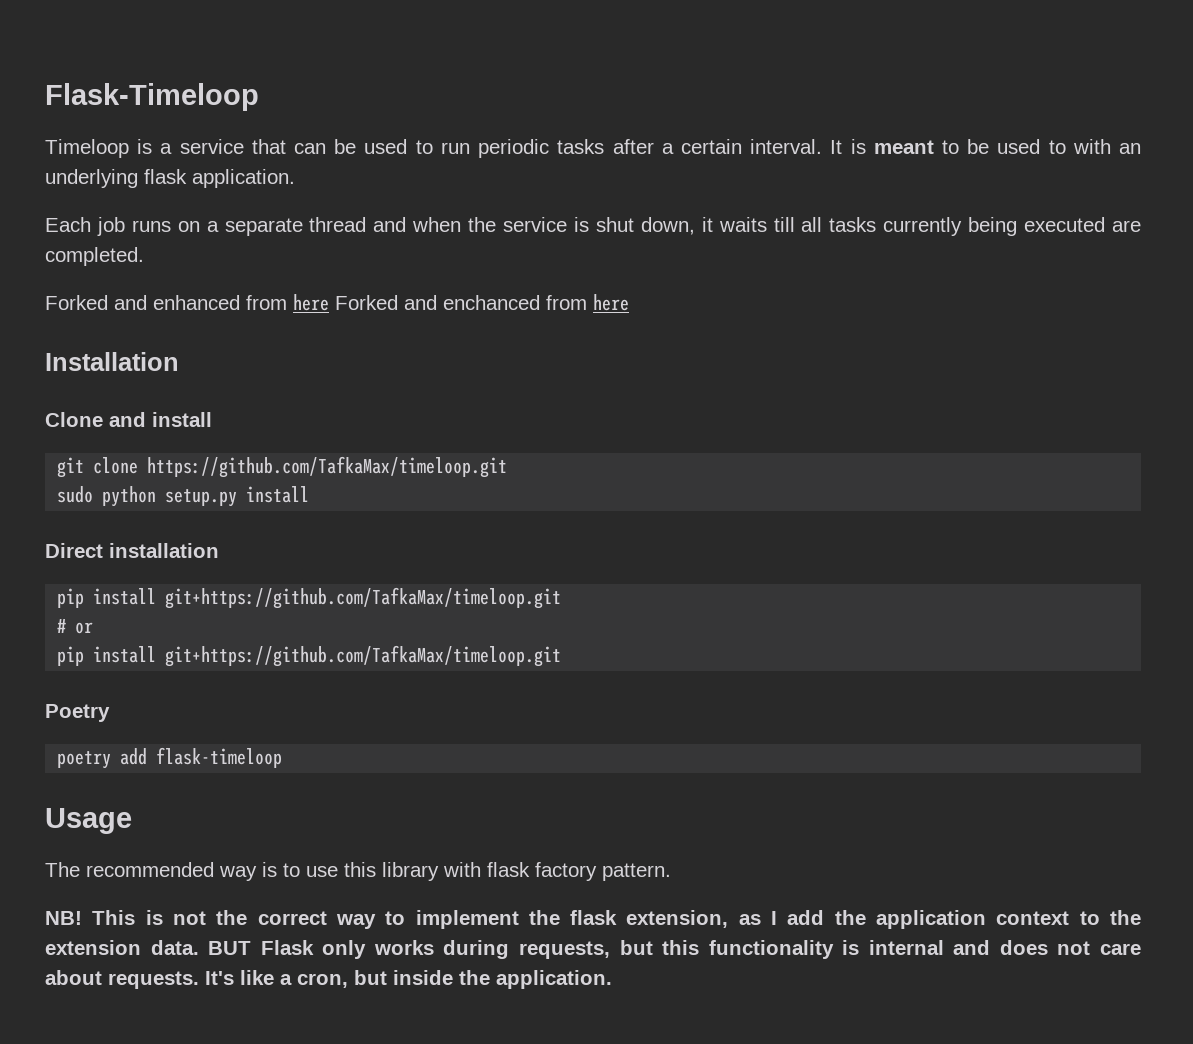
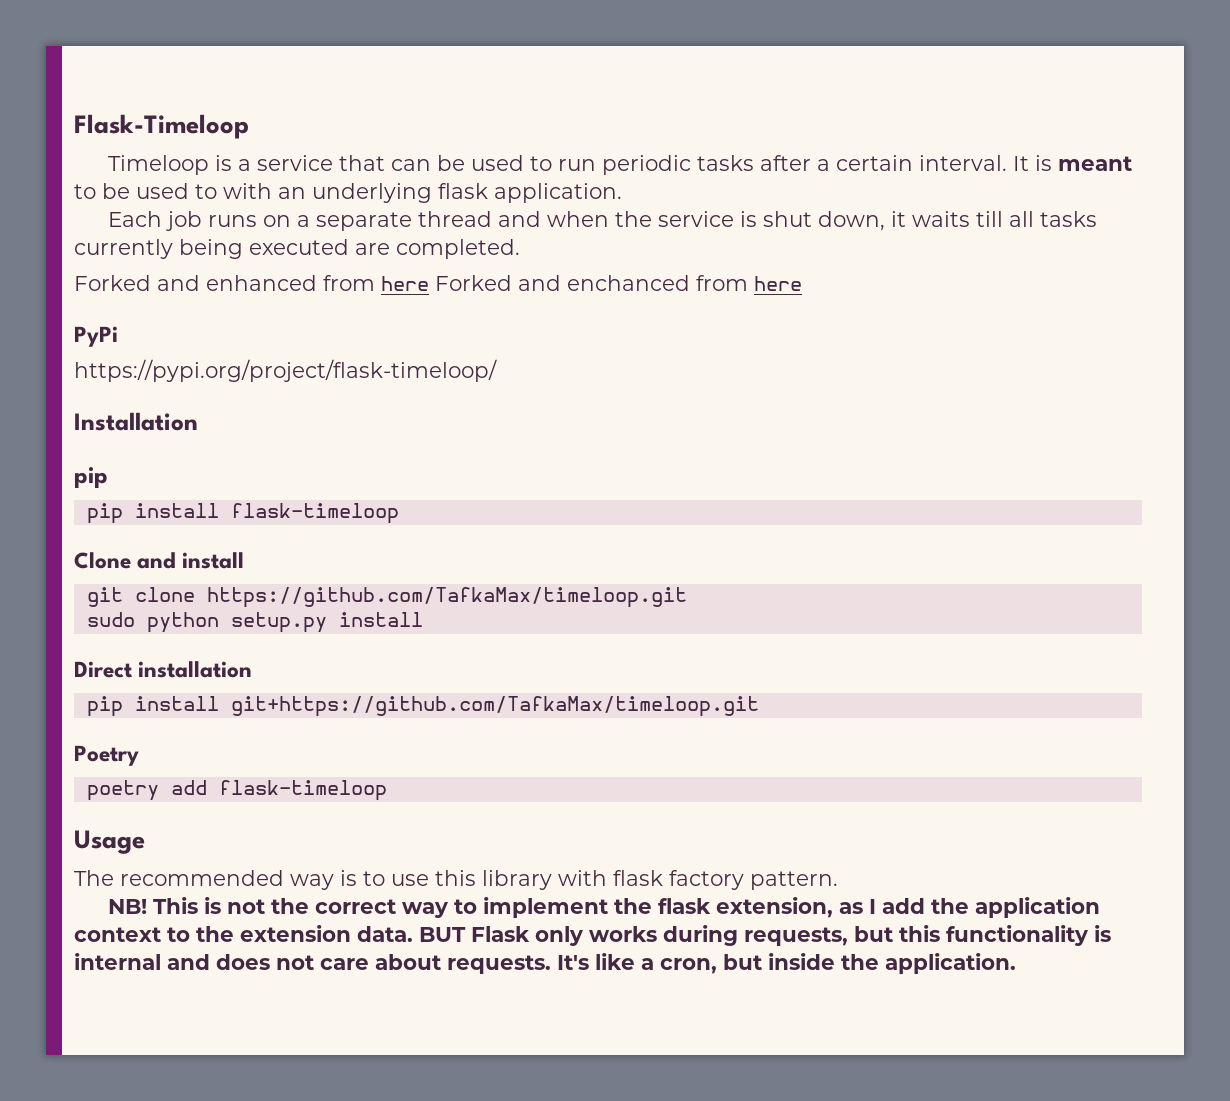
+ PyPi
+ https://pypi.org/project/flask-timeloop/
  Installation
+ pip
+ pip install flask-timeloop
- # or
- pip install git+https://github.com/TafkaMax/timeloop.git

